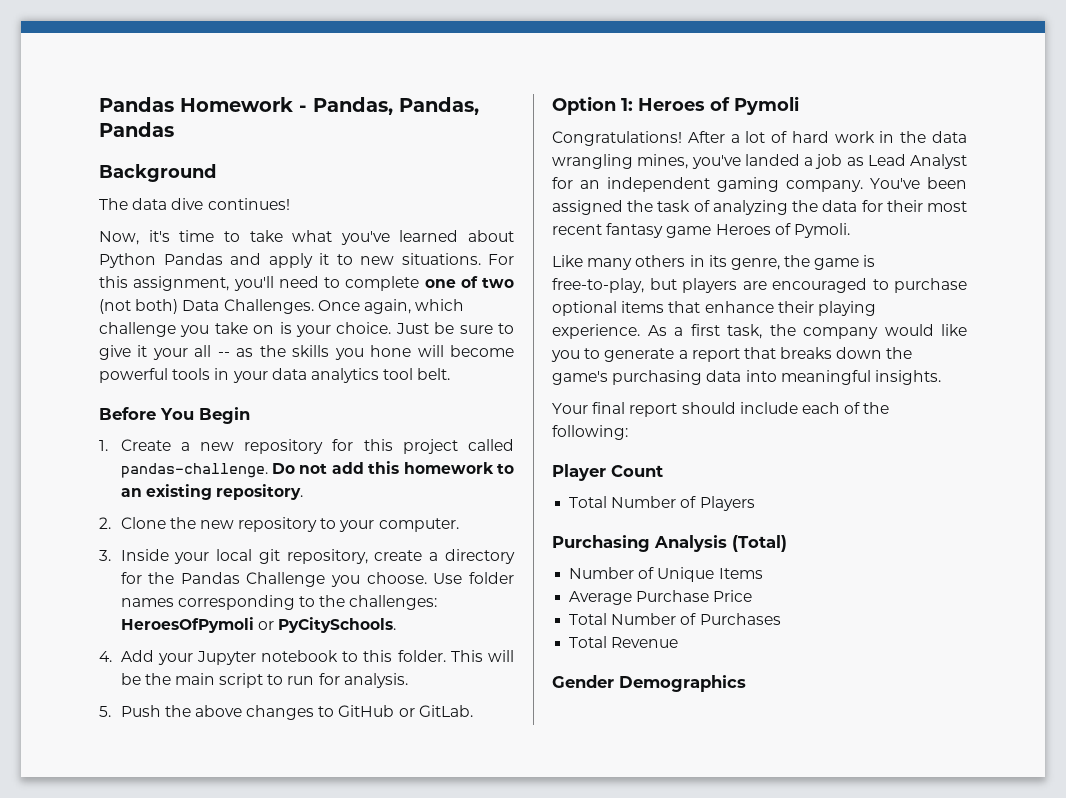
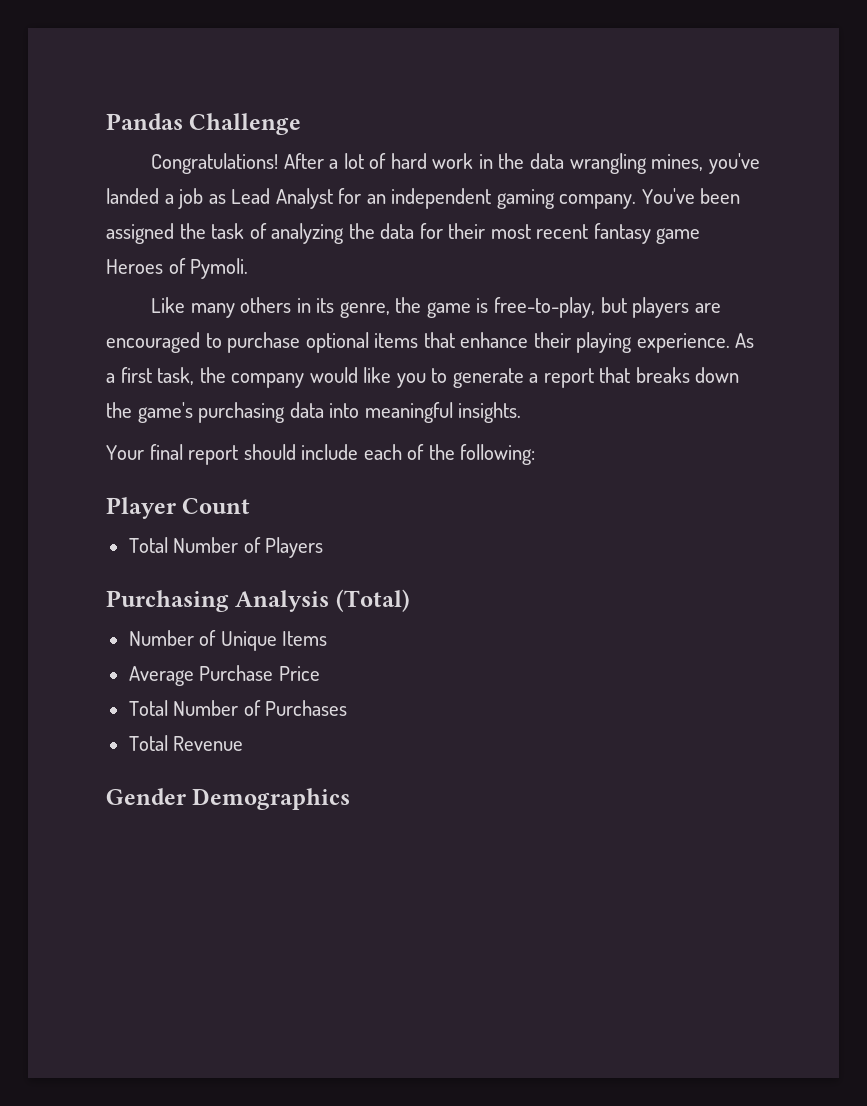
- Pandas Homework - Pandas, Pandas, Pandas
- Background
- The data dive continues!
- Now, it's time to take what you've learned about Python Pandas and apply it to new situations. For this assignment, you'll need to complete one of two (not both) Data Challenges. Once again, which challenge you take on is your choice. Just be sure to give it your all -- as the skills you hone will become powerful tools in your data analytics tool belt.
- Before You Begin
- 1. Create a new repository for this project called pandas-challenge. Do not add this homework to an existing repository.
- 2. Clone the new repository to your computer.
- 3. Inside your local git repository, create a directory for the Pandas Challenge you choose. Use folder names corresponding to the challenges: HeroesOfPymoli or PyCitySchools.
- 4. Add your Jupyter notebook to this folder. This will be the main script to run for analysis.
- 5. Push the above changes to GitHub or GitLab.
- Option 1: Heroes of Pymoli
+ Pandas Challenge

